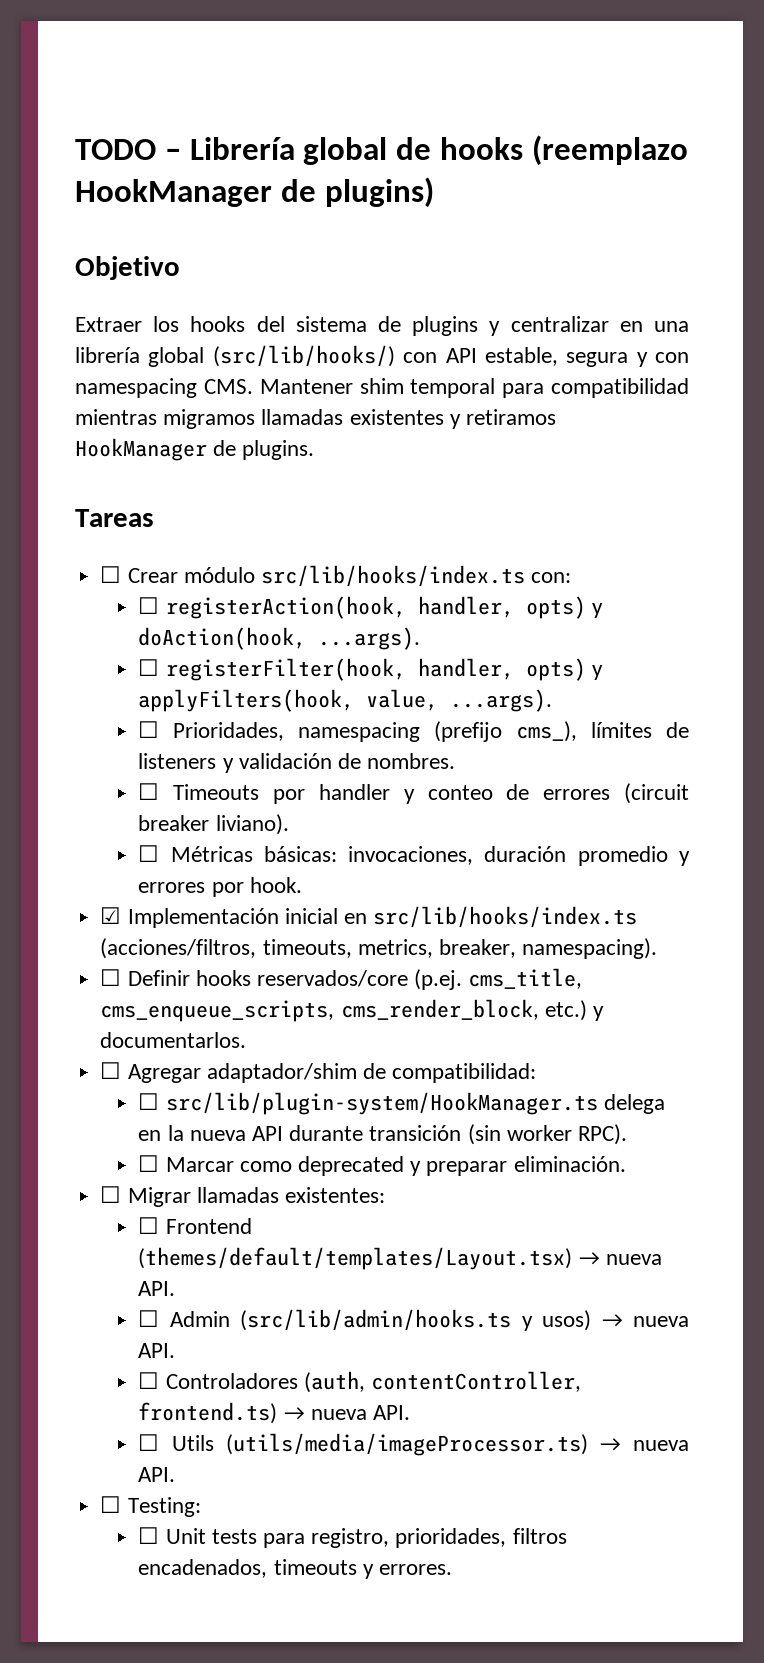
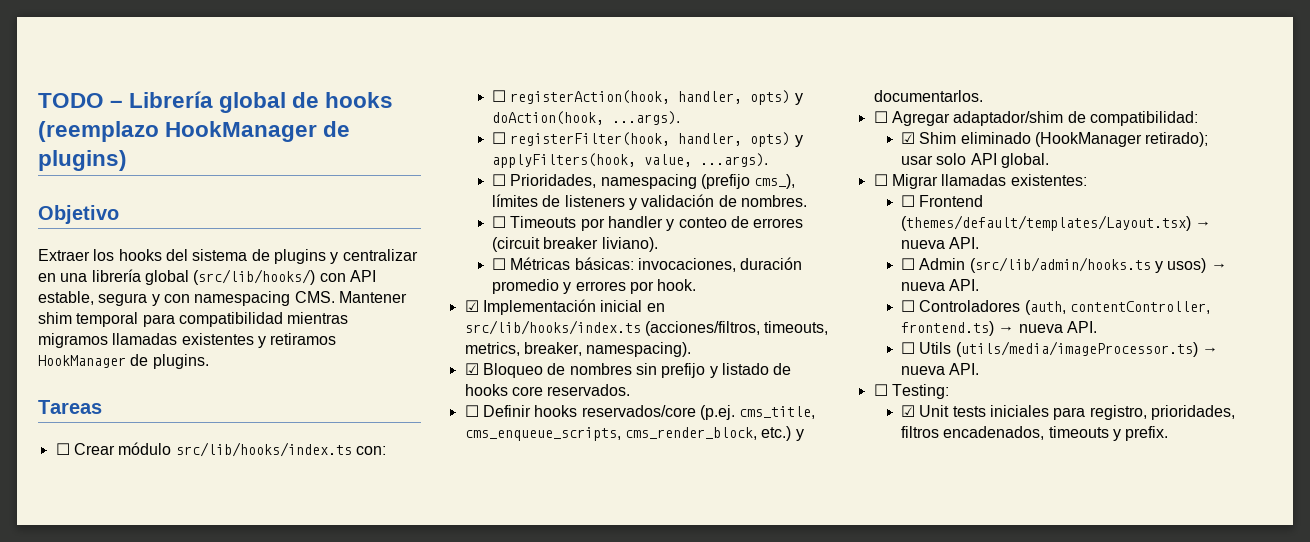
+ ☑ Bloqueo de nombres sin prefijo y listado de hooks core reservados.
- ☐ src/lib/plugin-system/HookManager.ts delega en la nueva API durante transición (sin worker RPC).
- ☐ Marcar como deprecated y preparar eliminación.
+ ☑ Shim eliminado (HookManager retirado); usar solo API global.
- ☐ Unit tests para registro, prioridades, filtros encadenados, timeouts y errores.
+ ☑ Unit tests iniciales para registro, prioridades, filtros encadenados, timeouts y prefix.

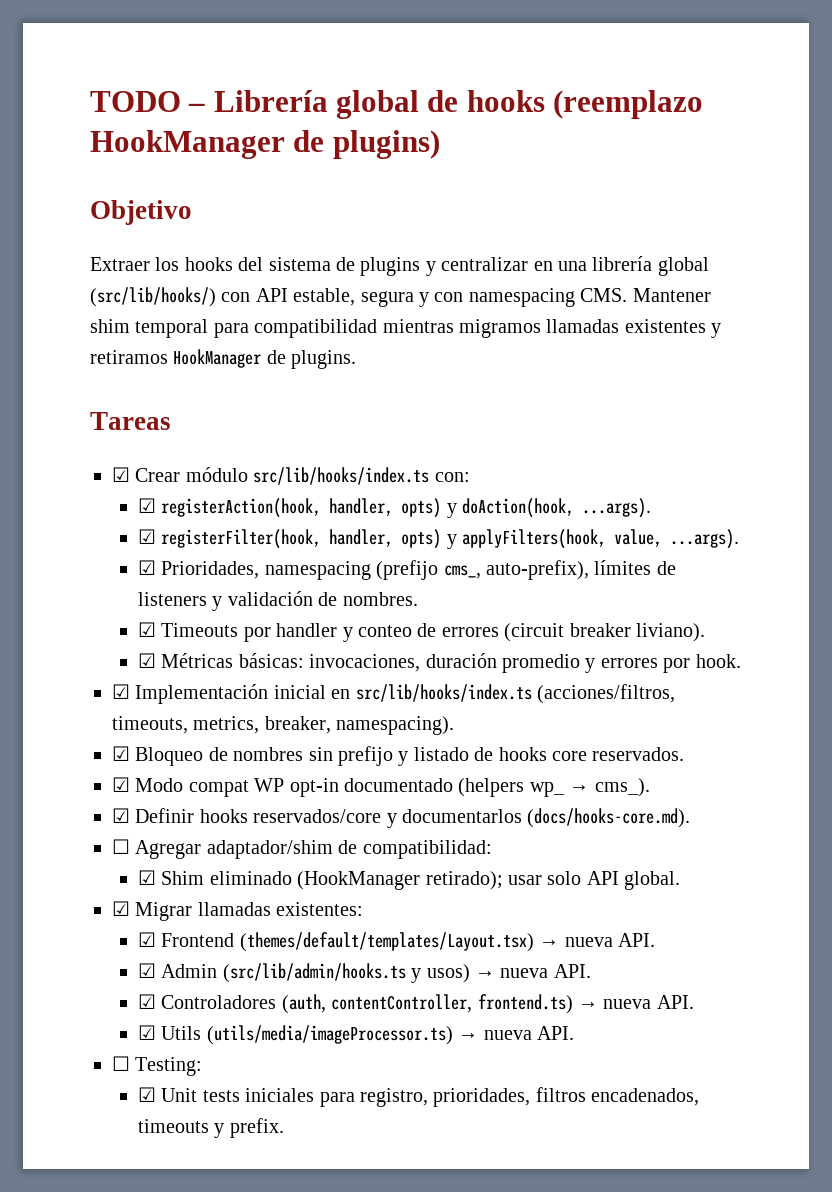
- ☐ Crear módulo src/lib/hooks/index.ts con:
+ ☑ Crear módulo src/lib/hooks/index.ts con:
- ☐ registerAction(hook, handler, opts) y doAction(hook, ...args).
+ ☑ registerAction(hook, handler, opts) y doAction(hook, ...args).
- ☐ registerFilter(hook, handler, opts) y applyFilters(hook, value, ...args).
+ ☑ registerFilter(hook, handler, opts) y applyFilters(hook, value, ...args).
- ☐ Prioridades, namespacing (prefijo cms_), límites de listeners y validación de nombres.
+ ☑ Prioridades, namespacing (prefijo cms_, auto-prefix), límites de listeners y validación de nombres.
- ☐ Timeouts por handler y conteo de errores (circuit breaker liviano).
+ ☑ Timeouts por handler y conteo de errores (circuit breaker liviano).
- ☐ Métricas básicas: invocaciones, duración promedio y errores por hook.
+ ☑ Métricas básicas: invocaciones, duración promedio y errores por hook.
- ☐ Definir hooks reservados/core (p.ej. cms_title, cms_enqueue_scripts, cms_render_block, etc.) y documentarlos.
+ ☑ Modo compat WP opt-in documentado (helpers wp_ → cms_).
+ ☑ Definir hooks reservados/core y documentarlos (docs/hooks-core.md).
- ☐ Migrar llamadas existentes:
+ ☑ Migrar llamadas existentes:
- ☐ Frontend (themes/default/templates/Layout.tsx) → nueva API.
+ ☑ Frontend (themes/default/templates/Layout.tsx) → nueva API.
- ☐ Admin (src/lib/admin/hooks.ts y usos) → nueva API.
+ ☑ Admin (src/lib/admin/hooks.ts y usos) → nueva API.
- ☐ Controladores (auth, contentController, frontend.ts) → nueva API.
+ ☑ Controladores (auth, contentController, frontend.ts) → nueva API.
- ☐ Utils (utils/media/imageProcessor.ts) → nueva API.
+ ☑ Utils (utils/media/imageProcessor.ts) → nueva API.

